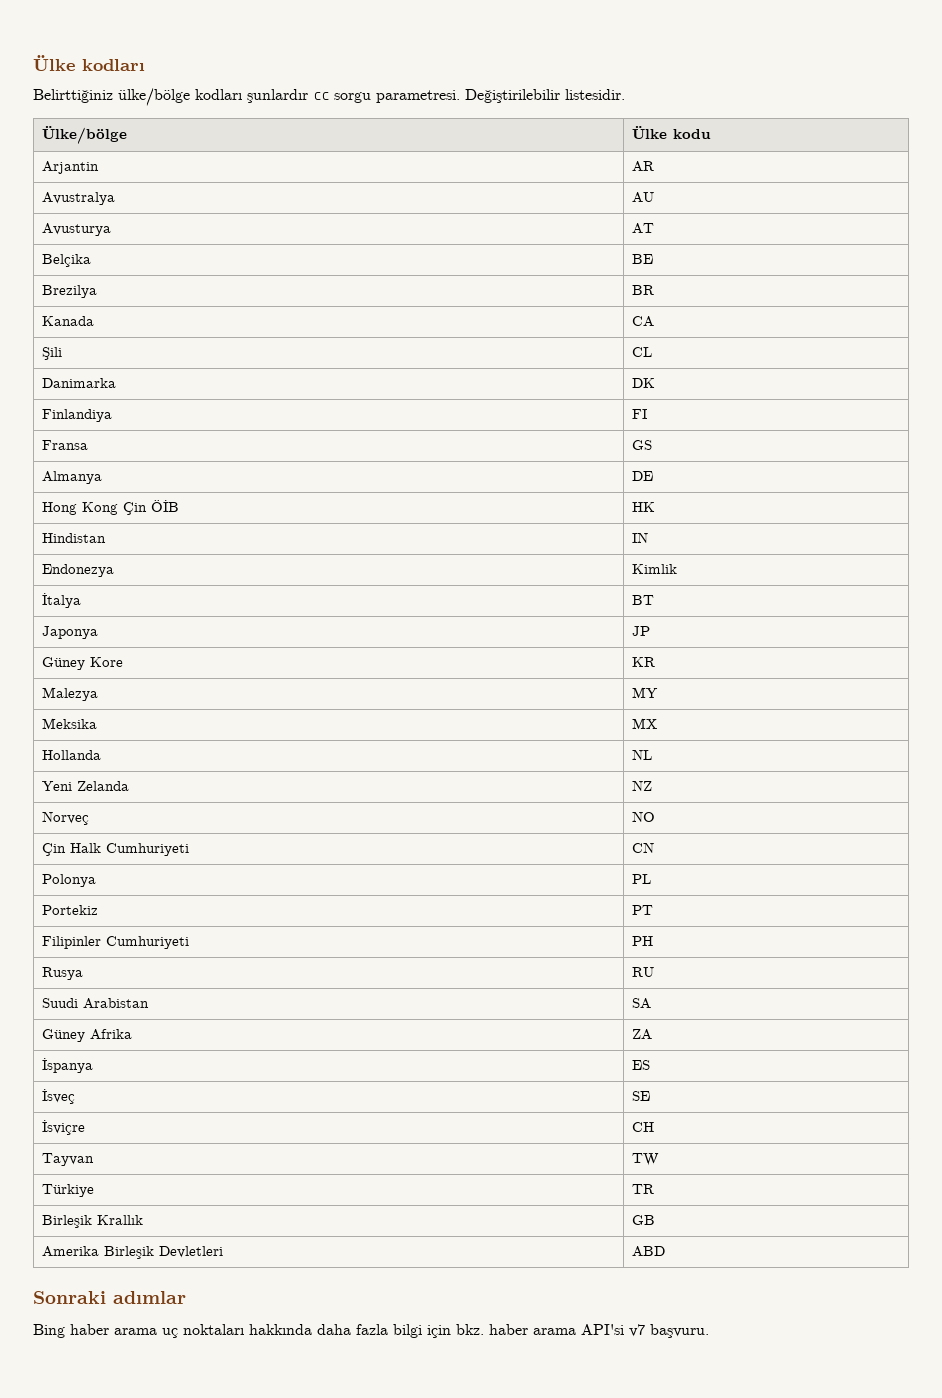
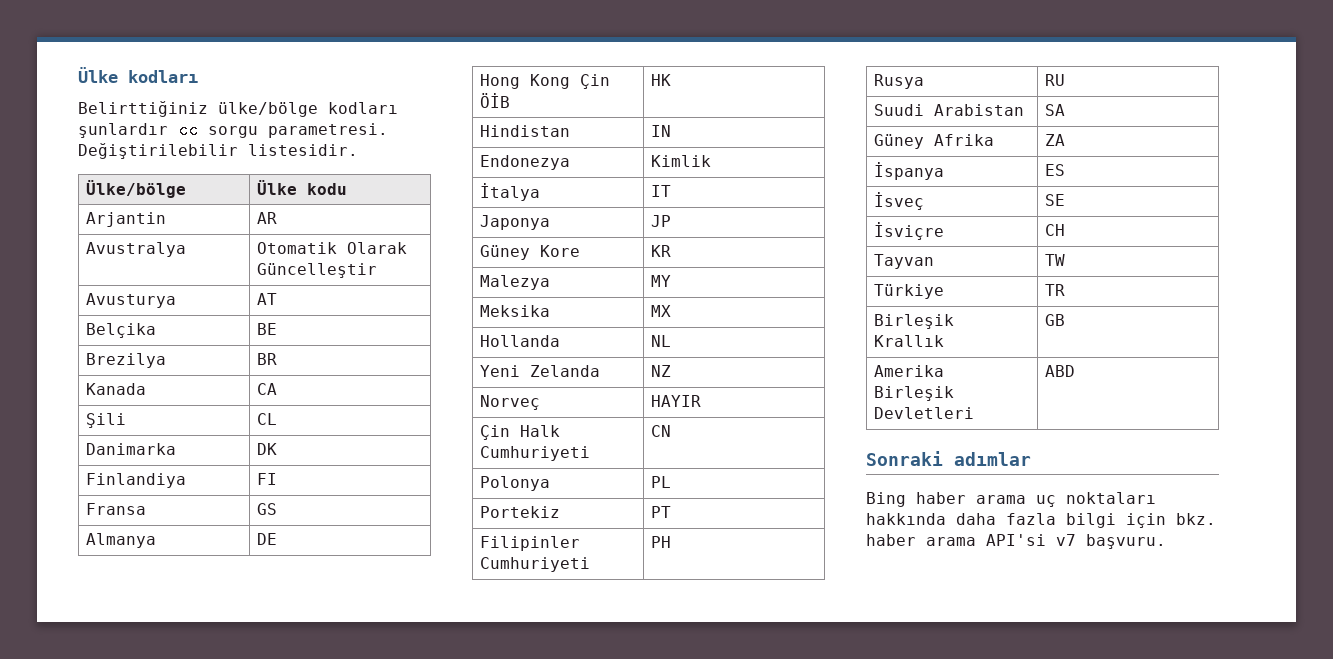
- Avustralya | AU
+ Avustralya | Otomatik Olarak Güncelleştir
- İtalya | BT
+ İtalya | IT
- Norveç | NO
+ Norveç | HAYIR

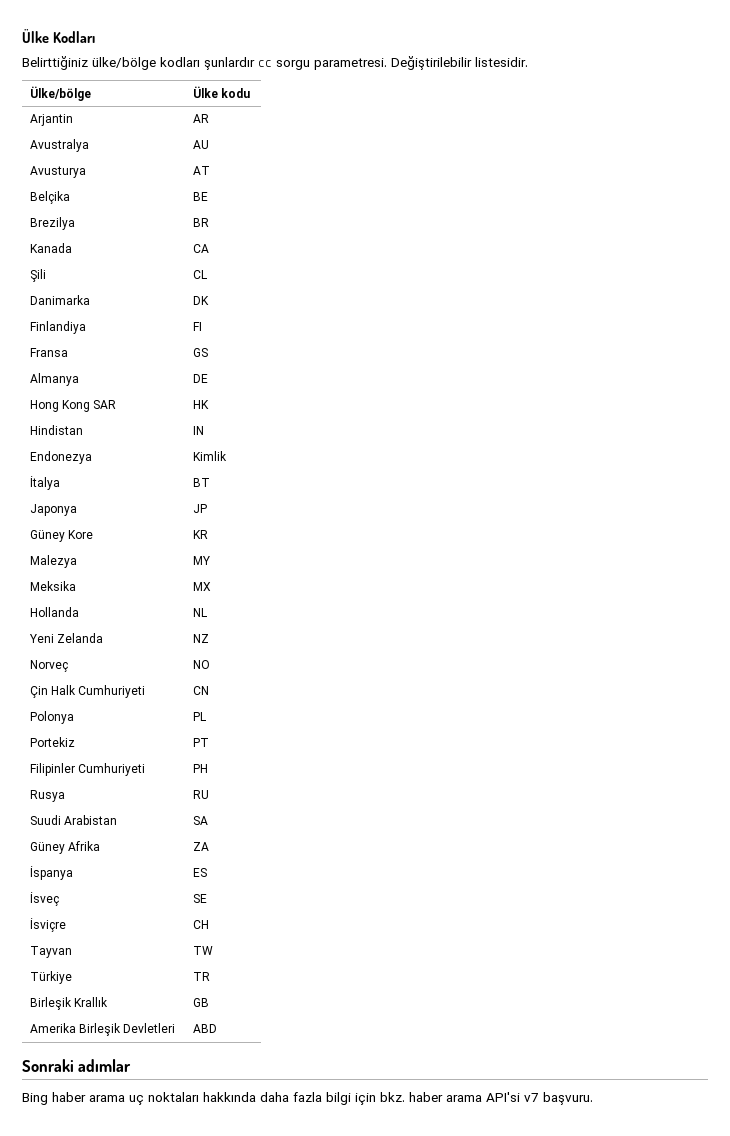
- Ülke kodları
+ Ülke Kodları
- Avustralya | Otomatik Olarak Güncelleştir
+ Avustralya | AU
- Hong Kong Çin ÖİB | HK
+ Hong Kong SAR | HK
- İtalya | IT
+ İtalya | BT
- Norveç | HAYIR
+ Norveç | NO

